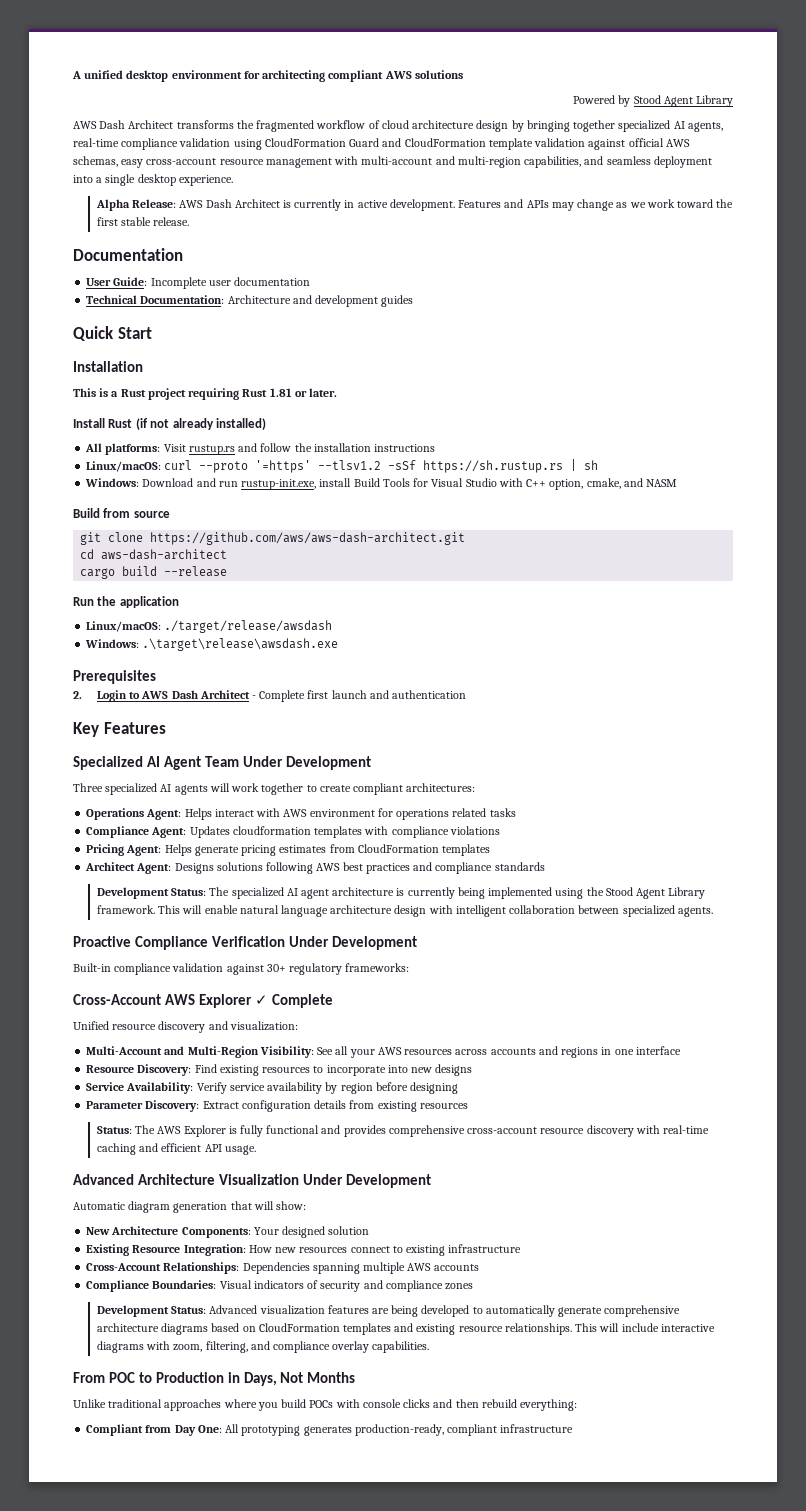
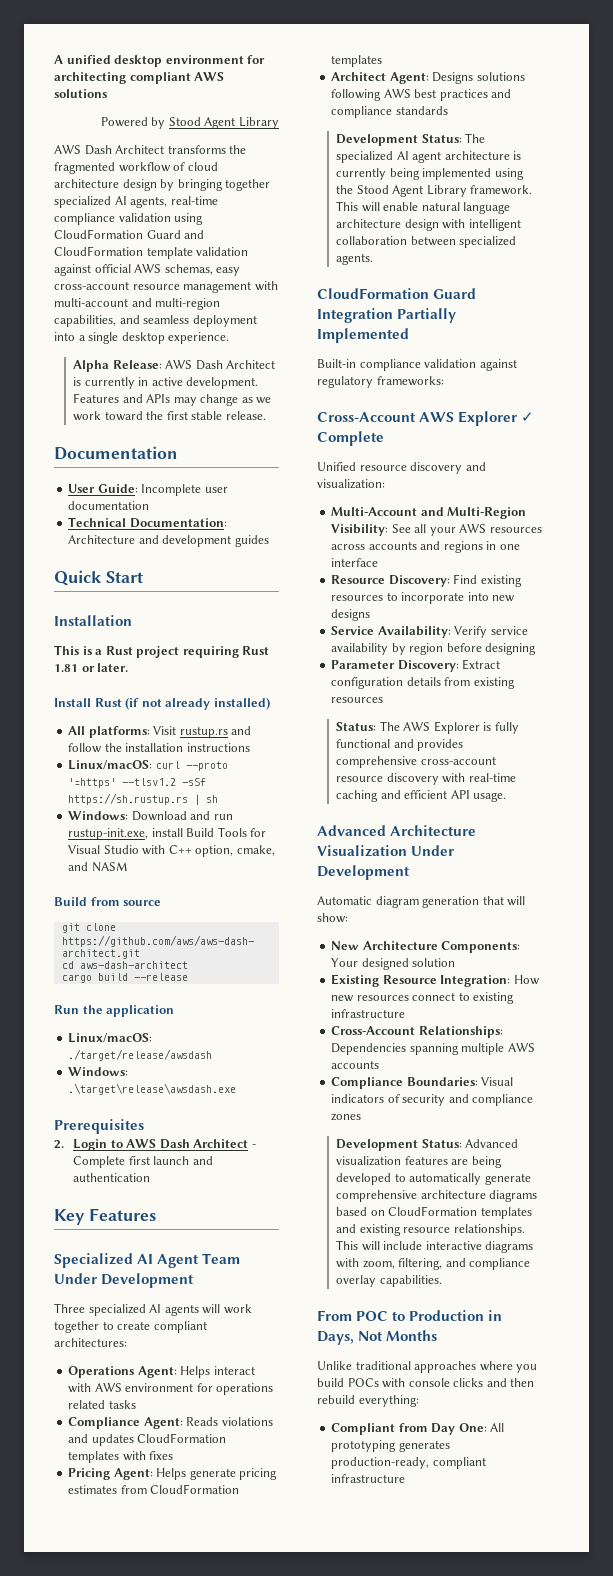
- Compliance Agent: Updates cloudformation templates with compliance violations
+ Compliance Agent: Reads violations and updates CloudFormation templates with fixes
- Proactive Compliance Verification Under Development
+ CloudFormation Guard Integration Partially Implemented
- Built-in compliance validation against 30+ regulatory frameworks:
+ Built-in compliance validation against regulatory frameworks:

